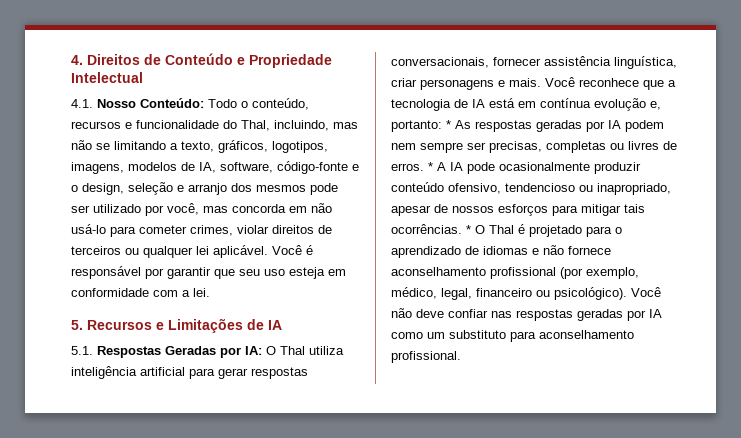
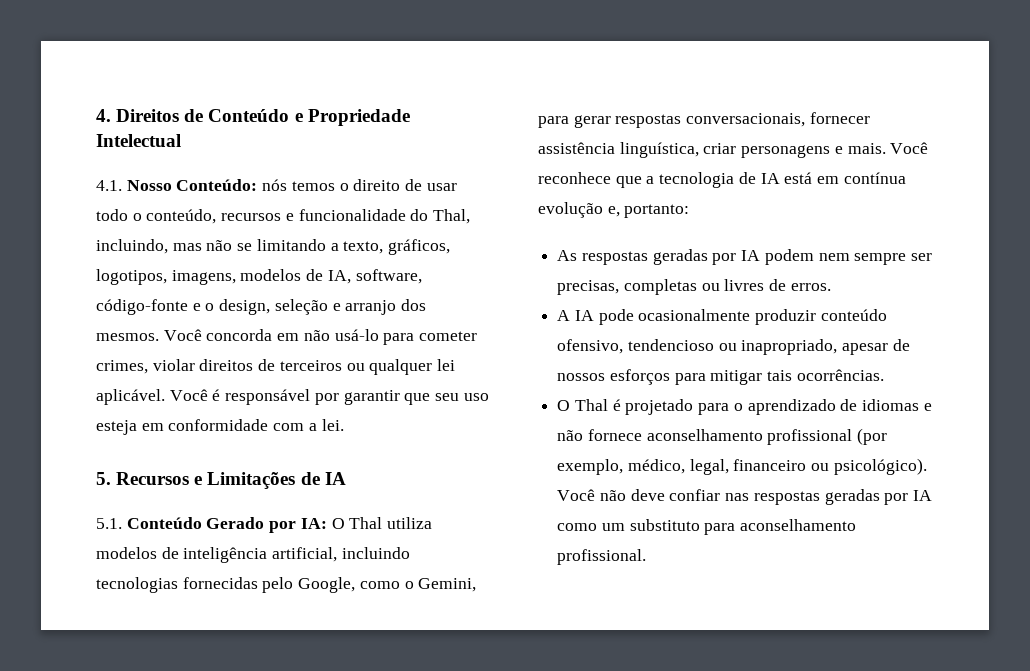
- 4.1. Nosso Conteúdo: Todo o conteúdo, recursos e funcionalidade do Thal, incluindo, mas não se limitando a texto, gráficos, logotipos, imagens, modelos de IA, software, código-fonte e o design, seleção e arranjo dos mesmos pode ser utilizado por você, mas concorda em não usá-lo para cometer crimes, violar direitos de terceiros ou qualquer lei aplicável.
+ 4.1. Nosso Conteúdo: nós temos o direito de usar todo o conteúdo, recursos e funcionalidade do Thal, incluindo, mas não se limitando a texto, gráficos, logotipos, imagens, modelos de IA, software, código-fonte e o design, seleção e arranjo dos mesmos. Você concorda em não usá-lo para cometer crimes, violar direitos de terceiros ou qualquer lei aplicável.
- 5.1. Respostas Geradas por IA: O Thal utiliza inteligência artificial para gerar respostas conversacionais, fornecer assistência linguística, criar personagens e mais.
+ 5.1. Conteúdo Gerado por IA: O Thal utiliza modelos de inteligência artificial, incluindo tecnologias fornecidas pelo Google, como o Gemini, para gerar respostas conversacionais, fornecer assistência linguística, criar personagens e mais.
- Você reconhece que a tecnologia de IA está em contínua evolução e, portanto: * As respostas geradas por IA podem nem sempre ser precisas, completas ou livres de erros. * A IA pode ocasionalmente produzir conteúdo ofensivo, tendencioso ou inapropriado, apesar de nossos esforços para mitigar tais ocorrências. * O Thal é projetado para o aprendizado de idiomas e não fornece aconselhamento profissional (por exemplo, médico, legal, financeiro ou psicológico).
+ Você reconhece que a tecnologia de IA está em contínua evolução e, portanto:
+ As respostas geradas por IA podem nem sempre ser precisas, completas ou livres de erros.
+ A IA pode ocasionalmente produzir conteúdo ofensivo, tendencioso ou inapropriado, apesar de nossos esforços para mitigar tais ocorrências.
+ O Thal é projetado para o aprendizado de idiomas e não fornece aconselhamento profissional (por exemplo, médico, legal, financeiro ou psicológico).

